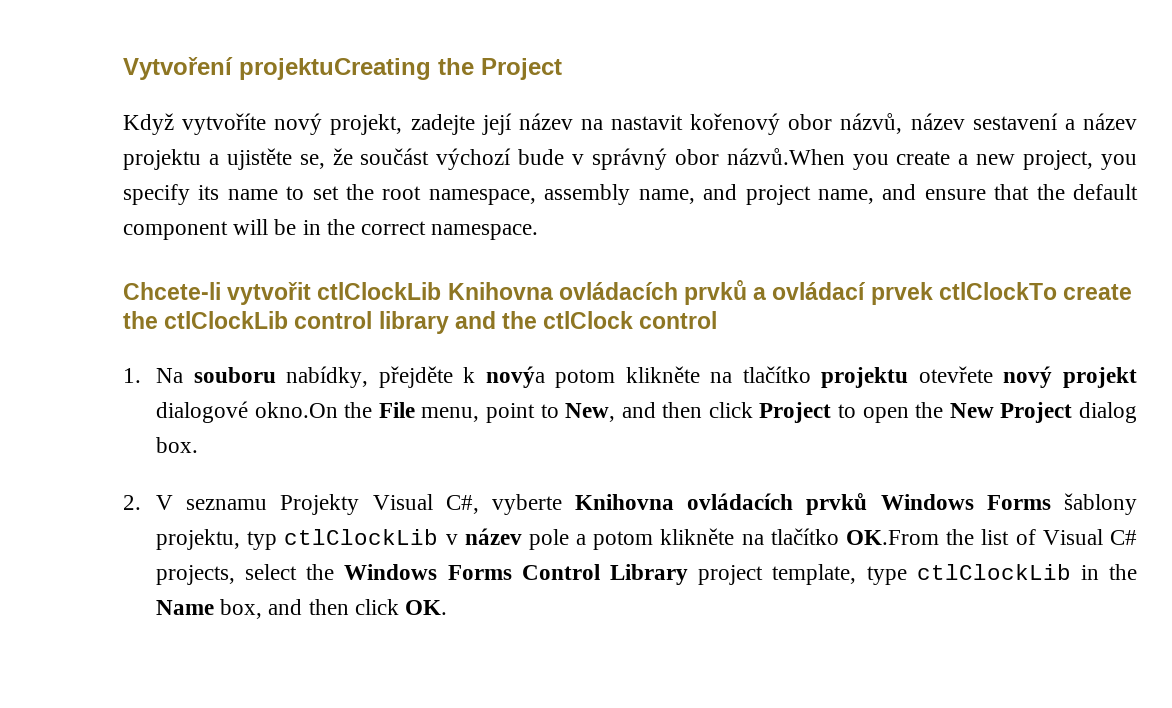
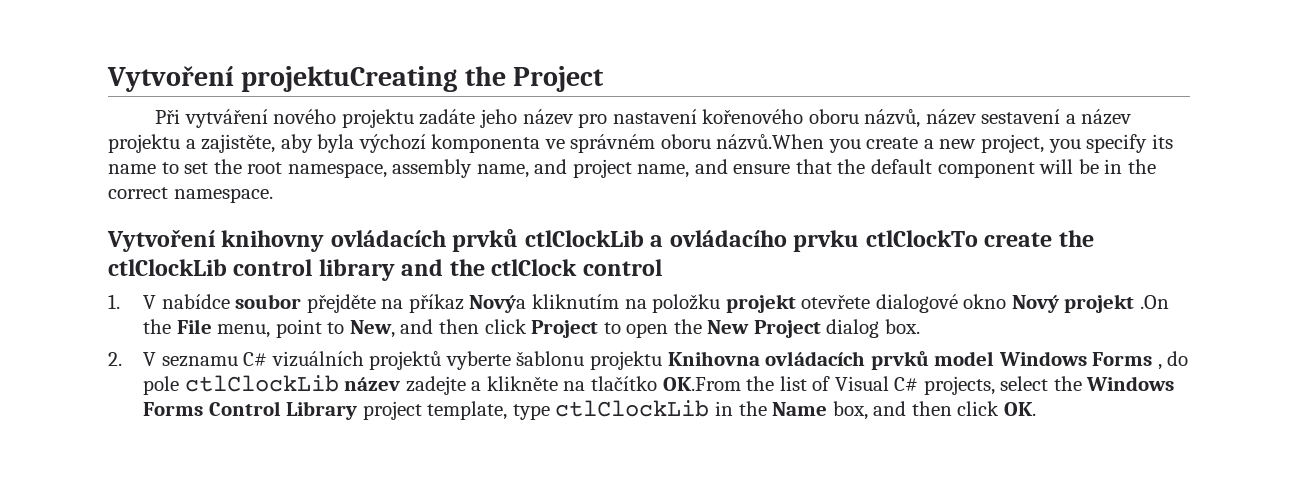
- Když vytvoříte nový projekt, zadejte její název na nastavit kořenový obor názvů, název sestavení a název projektu a ujistěte se, že součást výchozí bude v správný obor názvů.When you create a new project, you specify its name to set the root namespace, assembly name, and project name, and ensure that the default component will be in the correct namespace.
+ Při vytváření nového projektu zadáte jeho název pro nastavení kořenového oboru názvů, název sestavení a název projektu a zajistěte, aby byla výchozí komponenta ve správném oboru názvů.When you create a new project, you specify its name to set the root namespace, assembly name, and project name, and ensure that the default component will be in the correct namespace.
- Chcete-li vytvořit ctlClockLib Knihovna ovládacích prvků a ovládací prvek ctlClockTo create the ctlClockLib control library and the ctlClock control
+ Vytvoření knihovny ovládacích prvků ctlClockLib a ovládacího prvku ctlClockTo create the ctlClockLib control library and the ctlClock control
- 1. Na souboru nabídky, přejděte k novýa potom klikněte na tlačítko projektu otevřete nový projekt dialogové okno.On the File menu, point to New, and then click Project to open the New Project dialog box.
+ 1. V nabídce soubor přejděte na příkaz Novýa kliknutím na položku projekt otevřete dialogové okno Nový projekt .On the File menu, point to New, and then click Project to open the New Project dialog box.
- 2. V seznamu Projekty Visual C#, vyberte Knihovna ovládacích prvků Windows Forms šablony projektu, typ ctlClockLib v název pole a potom klikněte na tlačítko OK.From the list of Visual C# projects, select the Windows Forms Control Library project template, type ctlClockLib in the Name box, and then click OK.
+ 2. V seznamu C# vizuálních projektů vyberte šablonu projektu Knihovna ovládacích prvků model Windows Forms , do pole ctlClockLib název zadejte a klikněte na tlačítko OK.From the list of Visual C# projects, select the Windows Forms Control Library project template, type ctlClockLib in the Name box, and then click OK.

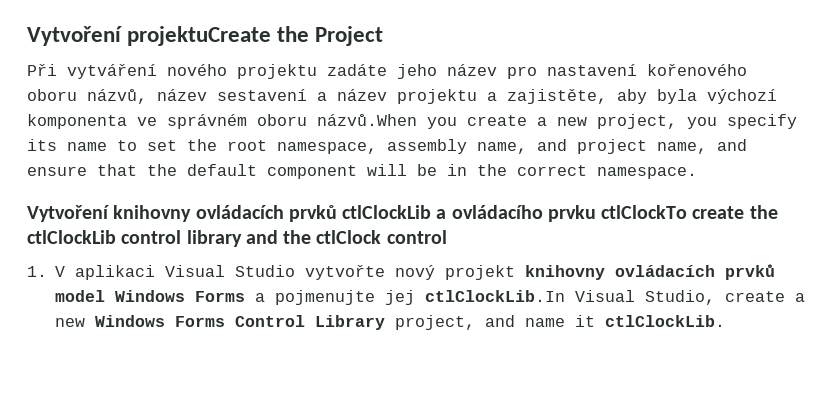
- Vytvoření projektuCreating the Project
+ Vytvoření projektuCreate the Project
- 1. V nabídce soubor přejděte na příkaz Novýa kliknutím na položku projekt otevřete dialogové okno Nový projekt .On the File menu, point to New, and then click Project to open the New Project dialog box.
- 2. V seznamu C# vizuálních projektů vyberte šablonu projektu Knihovna ovládacích prvků model Windows Forms , do pole ctlClockLib název zadejte a klikněte na tlačítko OK.From the list of Visual C# projects, select the Windows Forms Control Library project template, type ctlClockLib in the Name box, and then click OK.
+ 1. V aplikaci Visual Studio vytvořte nový projekt knihovny ovládacích prvků model Windows Forms a pojmenujte jej ctlClockLib.In Visual Studio, create a new Windows Forms Control Library project, and name it ctlClockLib.

